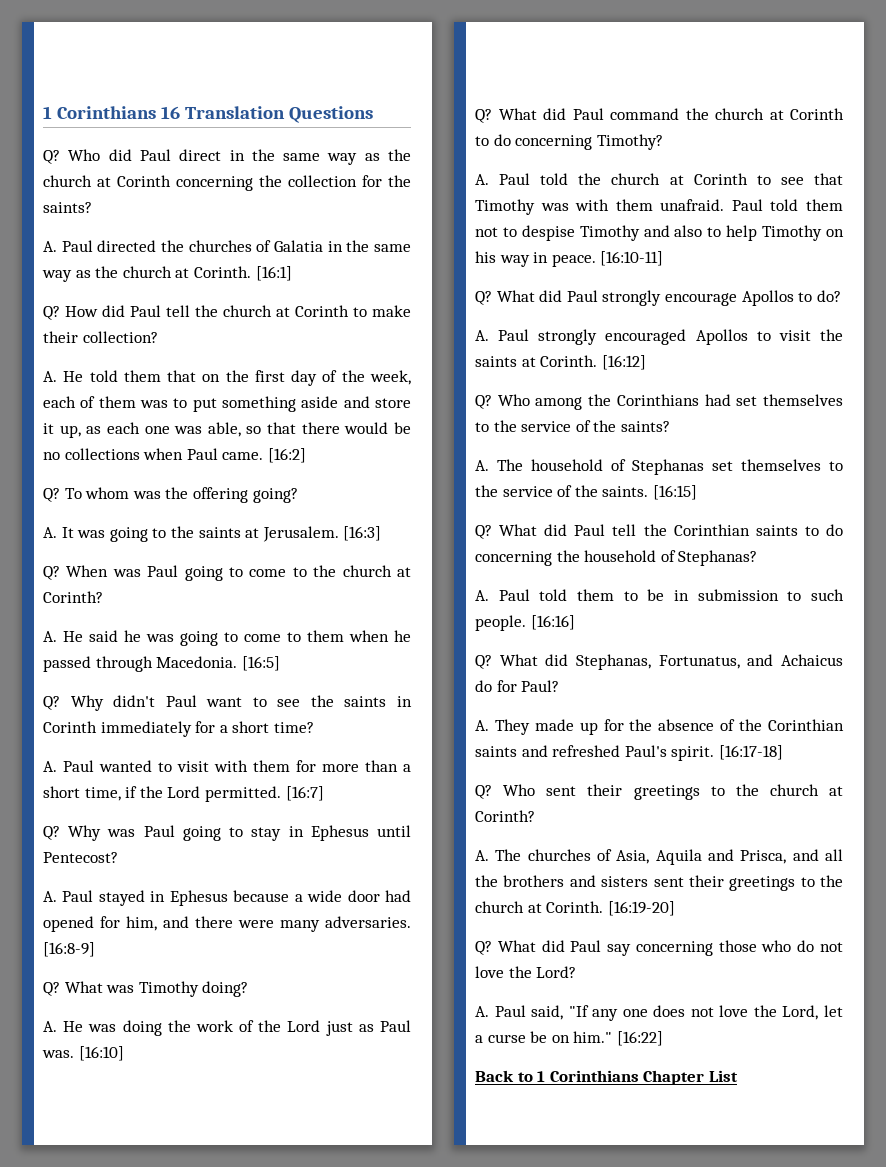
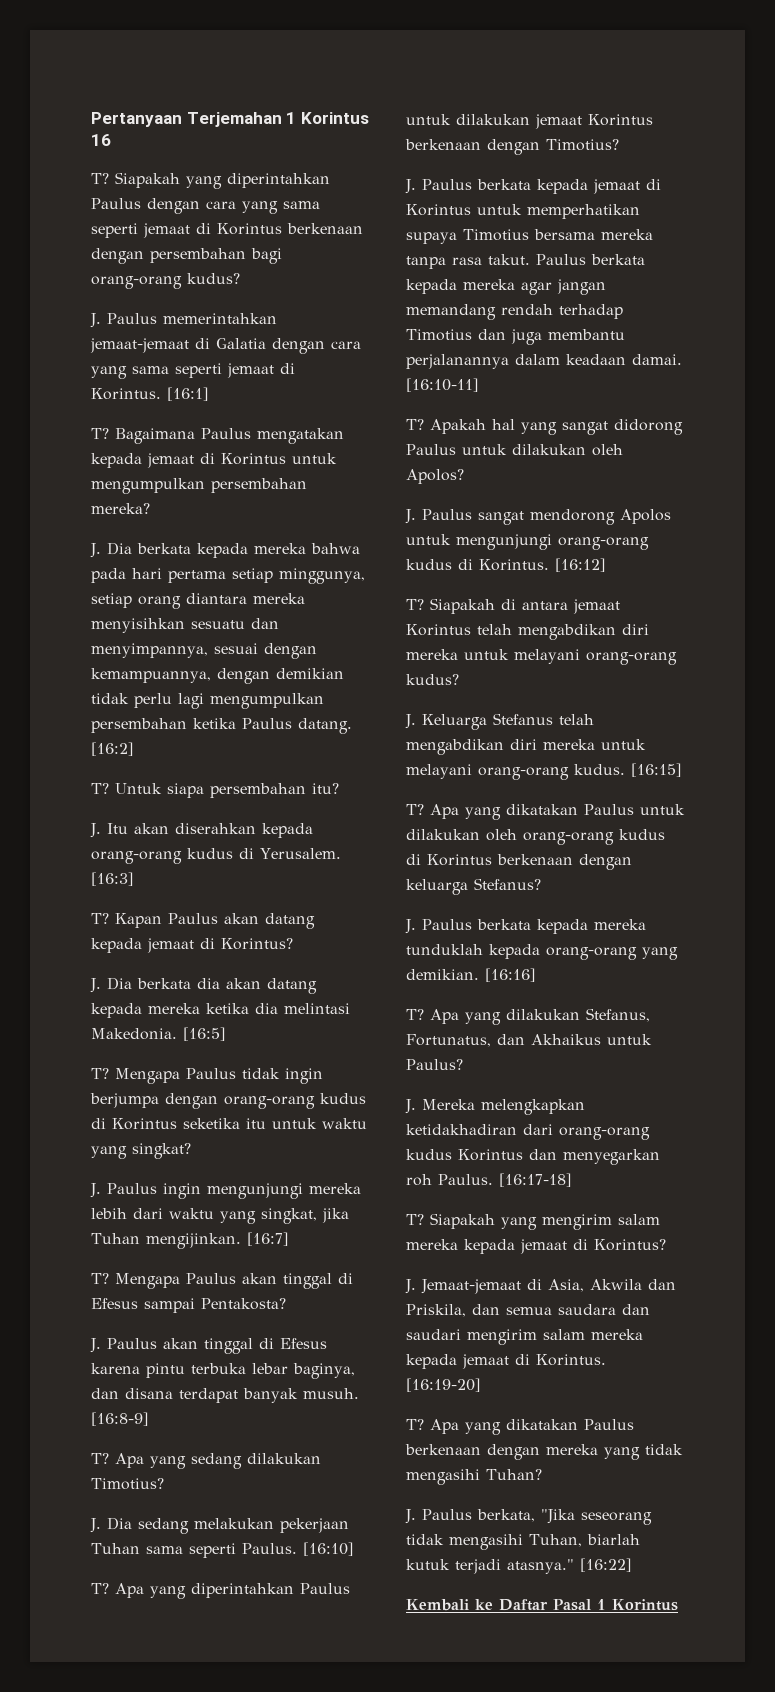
- 1 Corinthians 16 Translation Questions
- Q? Who did Paul direct in the same way as the church at Corinth concerning the collection for the saints?
- A. Paul directed the churches of Galatia in the same way as the church at Corinth. [16:1]
- Q? How did Paul tell the church at Corinth to make their collection?
- A. He told them that on the first day of the week, each of them was to put something aside and store it up, as each one was able, so that there would be no collections when Paul came. [16:2]
- Q? To whom was the offering going?
- A. It was going to the saints at Jerusalem. [16:3]
- Q? When was Paul going to come to the church at Corinth?
- A. He said he was going to come to them when he passed through Macedonia. [16:5]
- Q? Why didn't Paul want to see the saints in Corinth immediately for a short time?
- A. Paul wanted to visit with them for more than a short time, if the Lord permitted. [16:7]
- Q? Why was Paul going to stay in Ephesus until Pentecost?
- A. Paul stayed in Ephesus because a wide door had opened for him, and there were many adversaries. [16:8-9]
- Q? What was Timothy doing?
- A. He was doing the work of the Lord just as Paul was. [16:10]
- Q? What did Paul command the church at Corinth to do concerning Timothy?
- A. Paul told the church at Corinth to see that Timothy was with them unafraid. Paul told them not to despise Timothy and also to help Timothy on his way in peace. [16:10-11]
- Q? What did Paul strongly encourage Apollos to do?
- A. Paul strongly encouraged Apollos to visit the saints at Corinth. [16:12]
- Q? Who among the Corinthians had set themselves to the service of the saints?
- A. The household of Stephanas set themselves to the service of the saints. [16:15]
- Q? What did Paul tell the Corinthian saints to do concerning the household of Stephanas?
- A. Paul told them to be in submission to such people. [16:16]
- Q? What did Stephanas, Fortunatus, and Achaicus do for Paul?
- A. They made up for the absence of the Corinthian saints and refreshed Paul's spirit. [16:17-18]
- Q? Who sent their greetings to the church at Corinth?
- A. The churches of Asia, Aquila and Prisca, and all the brothers and sisters sent their greetings to the church at Corinth. [16:19-20]
- Q? What did Paul say concerning those who do not love the Lord?
- A. Paul said, "If any one does not love the Lord, let a curse be on him." [16:22]
- Back to 1 Corinthians Chapter List
+ Pertanyaan Terjemahan 1 Korintus 16
+ T? Siapakah yang diperintahkan Paulus dengan cara yang sama seperti jemaat di Korintus berkenaan dengan persembahan bagi orang-orang kudus?
+ J. Paulus memerintahkan jemaat-jemaat di Galatia dengan cara yang sama seperti jemaat di Korintus. [16:1]
+ T? Bagaimana Paulus mengatakan kepada jemaat di Korintus untuk mengumpulkan persembahan mereka?
+ J. Dia berkata kepada mereka bahwa pada hari pertama setiap minggunya, setiap orang diantara mereka menyisihkan sesuatu dan menyimpannya, sesuai dengan kemampuannya, dengan demikian tidak perlu lagi mengumpulkan persembahan ketika Paulus datang. [16:2]
+ T? Untuk siapa persembahan itu?
+ J. Itu akan diserahkan kepada orang-orang kudus di Yerusalem. [16:3]
+ T? Kapan Paulus akan datang kepada jemaat di Korintus?
+ J. Dia berkata dia akan datang kepada mereka ketika dia melintasi Makedonia. [16:5]
+ T? Mengapa Paulus tidak ingin berjumpa dengan orang-orang kudus di Korintus seketika itu untuk waktu yang singkat?
+ J. Paulus ingin mengunjungi mereka lebih dari waktu yang singkat, jika Tuhan mengijinkan. [16:7]
+ T? Mengapa Paulus akan tinggal di Efesus sampai Pentakosta?
+ J. Paulus akan tinggal di Efesus karena pintu terbuka lebar baginya, dan disana terdapat banyak musuh. [16:8-9]
+ T? Apa yang sedang dilakukan Timotius?
+ J. Dia sedang melakukan pekerjaan Tuhan sama seperti Paulus. [16:10]
+ T? Apa yang diperintahkan Paulus untuk dilakukan jemaat Korintus berkenaan dengan Timotius?
+ J. Paulus berkata kepada jemaat di Korintus untuk memperhatikan supaya Timotius bersama mereka tanpa rasa takut. Paulus berkata kepada mereka agar jangan memandang rendah terhadap Timotius dan juga membantu perjalanannya dalam keadaan damai. [16:10-11]
+ T? Apakah hal yang sangat didorong Paulus untuk dilakukan oleh Apolos?
+ J. Paulus sangat mendorong Apolos untuk mengunjungi orang-orang kudus di Korintus. [16:12]
+ T? Siapakah di antara jemaat Korintus telah mengabdikan diri mereka untuk melayani orang-orang kudus?
+ J. Keluarga Stefanus telah mengabdikan diri mereka untuk melayani orang-orang kudus. [16:15]
+ T? Apa yang dikatakan Paulus untuk dilakukan oleh orang-orang kudus di Korintus berkenaan dengan keluarga Stefanus?
+ J. Paulus berkata kepada mereka tunduklah kepada orang-orang yang demikian. [16:16]
+ T? Apa yang dilakukan Stefanus, Fortunatus, dan Akhaikus untuk Paulus?
+ J. Mereka melengkapkan ketidakhadiran dari orang-orang kudus Korintus dan menyegarkan roh Paulus. [16:17-18]
+ T? Siapakah yang mengirim salam mereka kepada jemaat di Korintus?
+ J. Jemaat-jemaat di Asia, Akwila dan Priskila, dan semua saudara dan saudari mengirim salam mereka kepada jemaat di Korintus. [16:19-20]
+ T? Apa yang dikatakan Paulus berkenaan dengan mereka yang tidak mengasihi Tuhan?
+ J. Paulus berkata, "Jika seseorang tidak mengasihi Tuhan, biarlah kutuk terjadi atasnya." [16:22]
+ Kembali ke Daftar Pasal 1 Korintus

